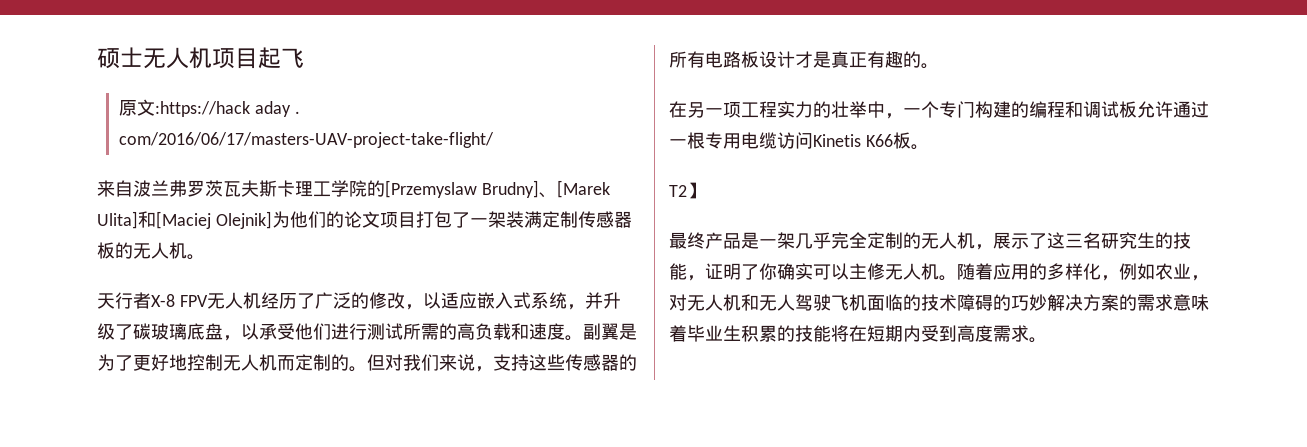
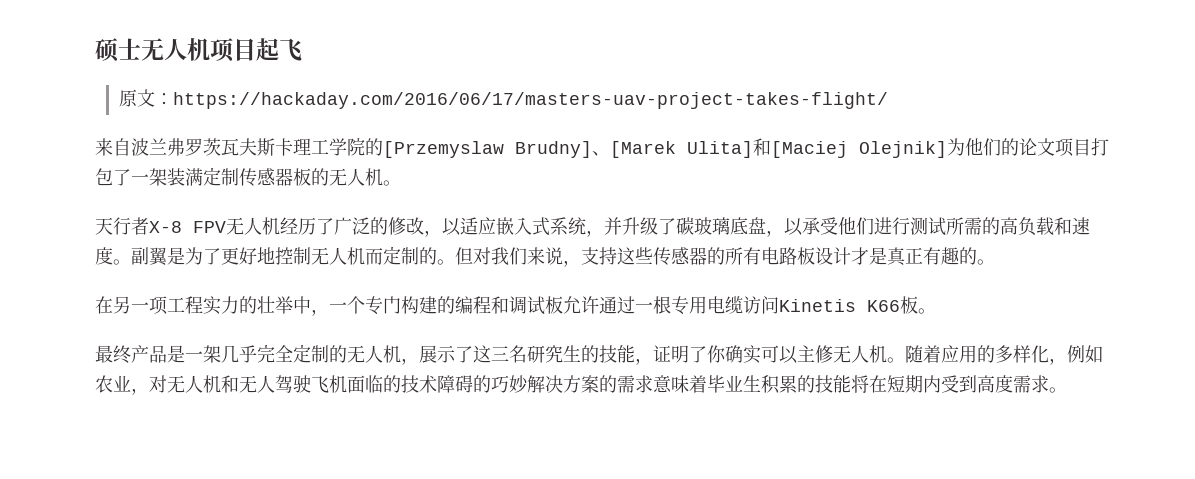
- 原文:https://hack aday . com/2016/06/17/masters-UAV-project-take-flight/
+ 原文：https://hackaday.com/2016/06/17/masters-uav-project-takes-flight/
- T2】

